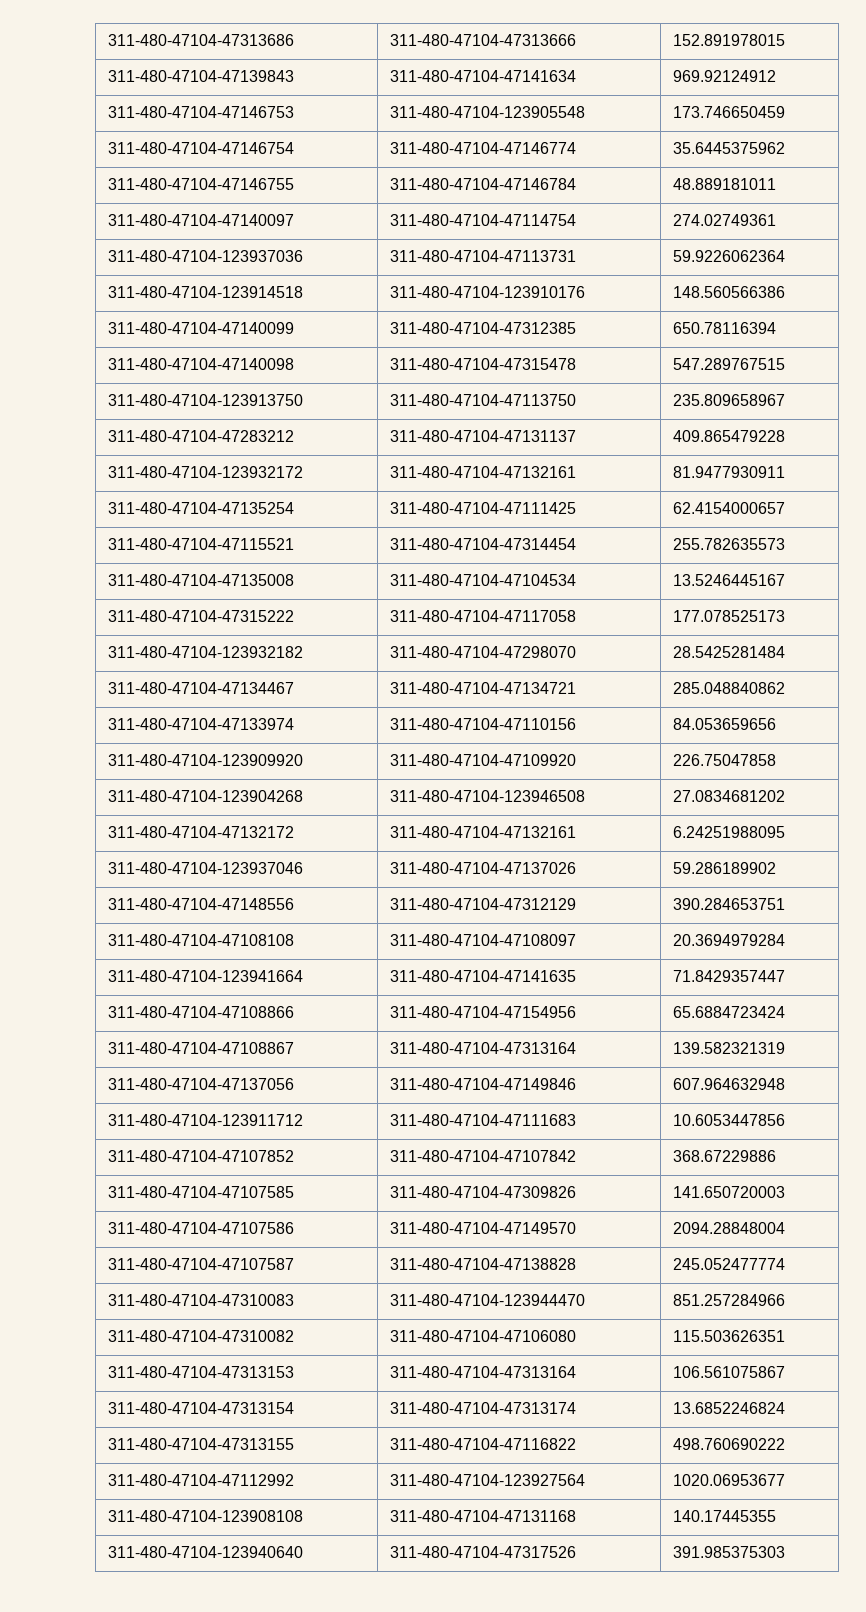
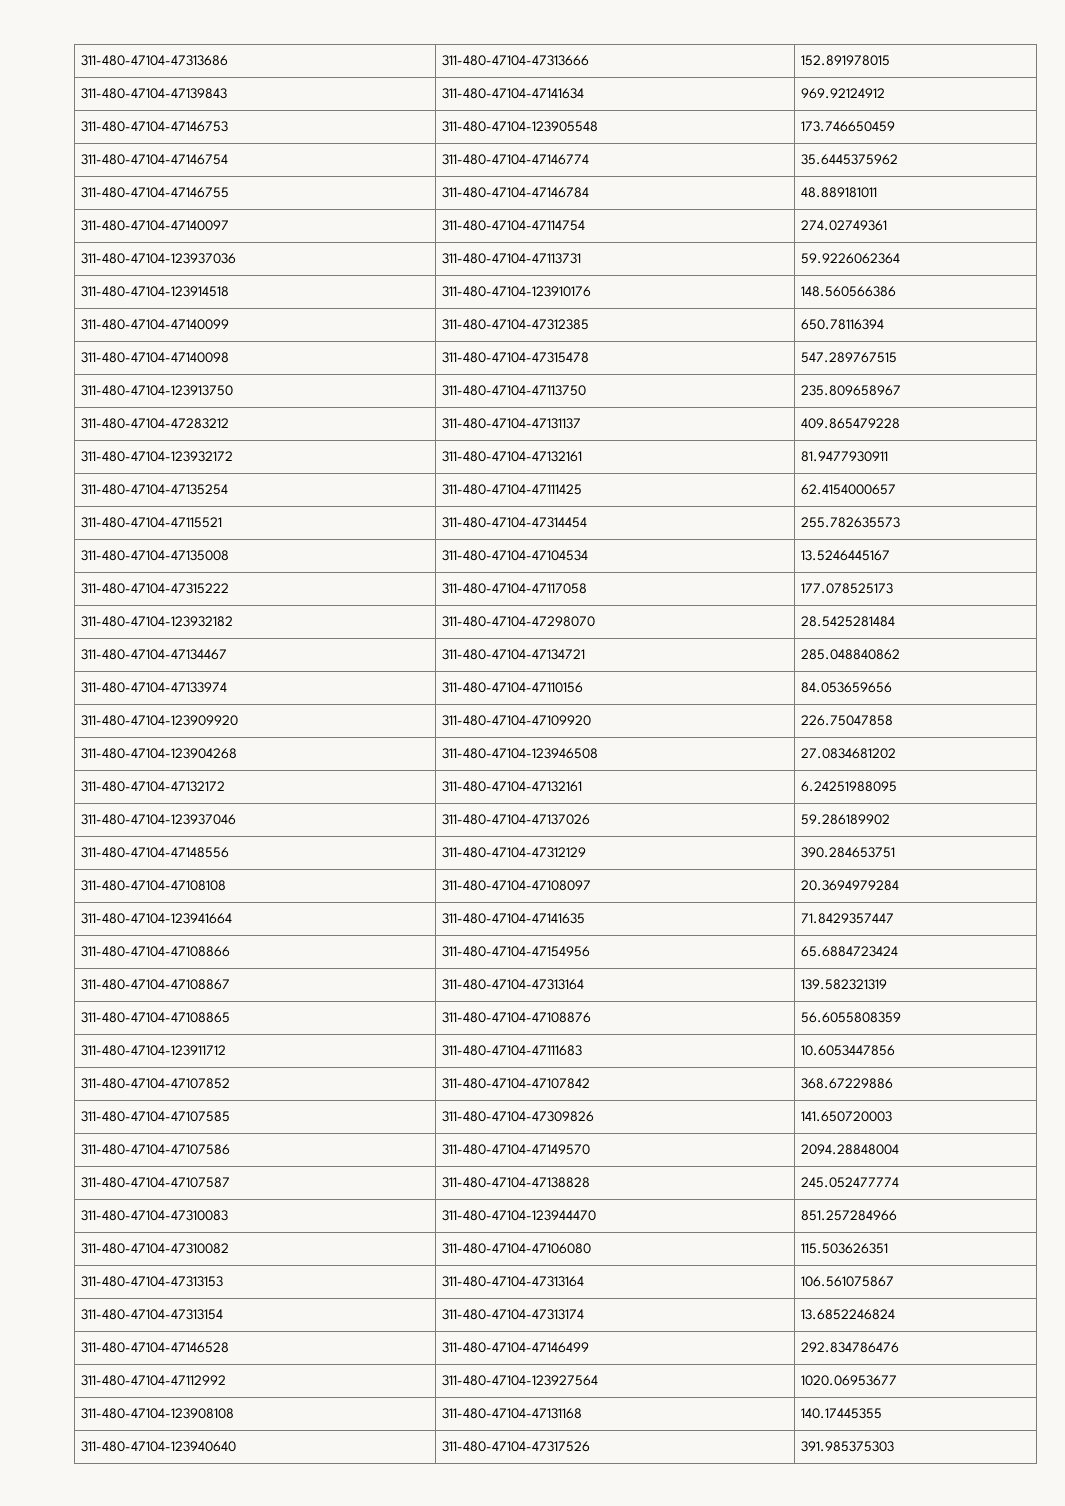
- 311-480-47104-47137056 | 311-480-47104-47149846 | 607.964632948
+ 311-480-47104-47108865 | 311-480-47104-47108876 | 56.6055808359
- 311-480-47104-47313155 | 311-480-47104-47116822 | 498.760690222
+ 311-480-47104-47146528 | 311-480-47104-47146499 | 292.834786476

